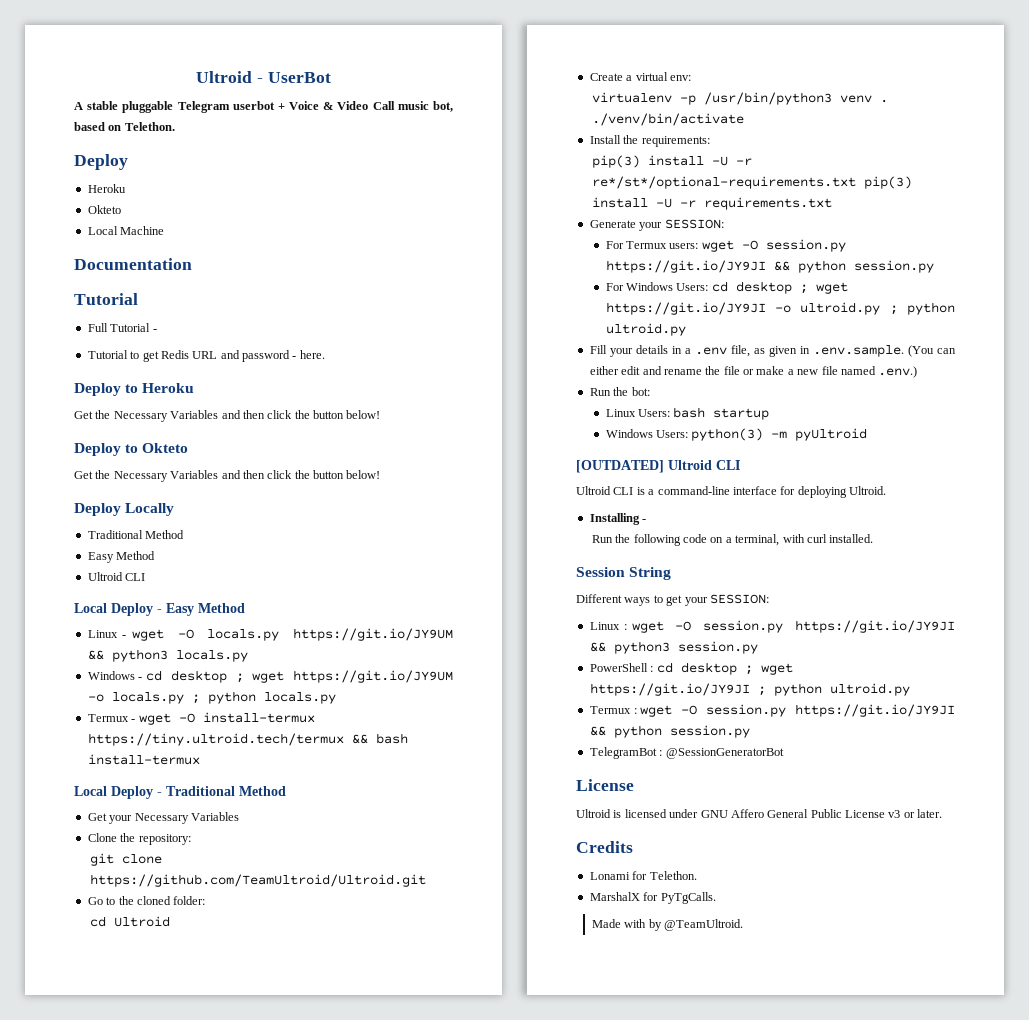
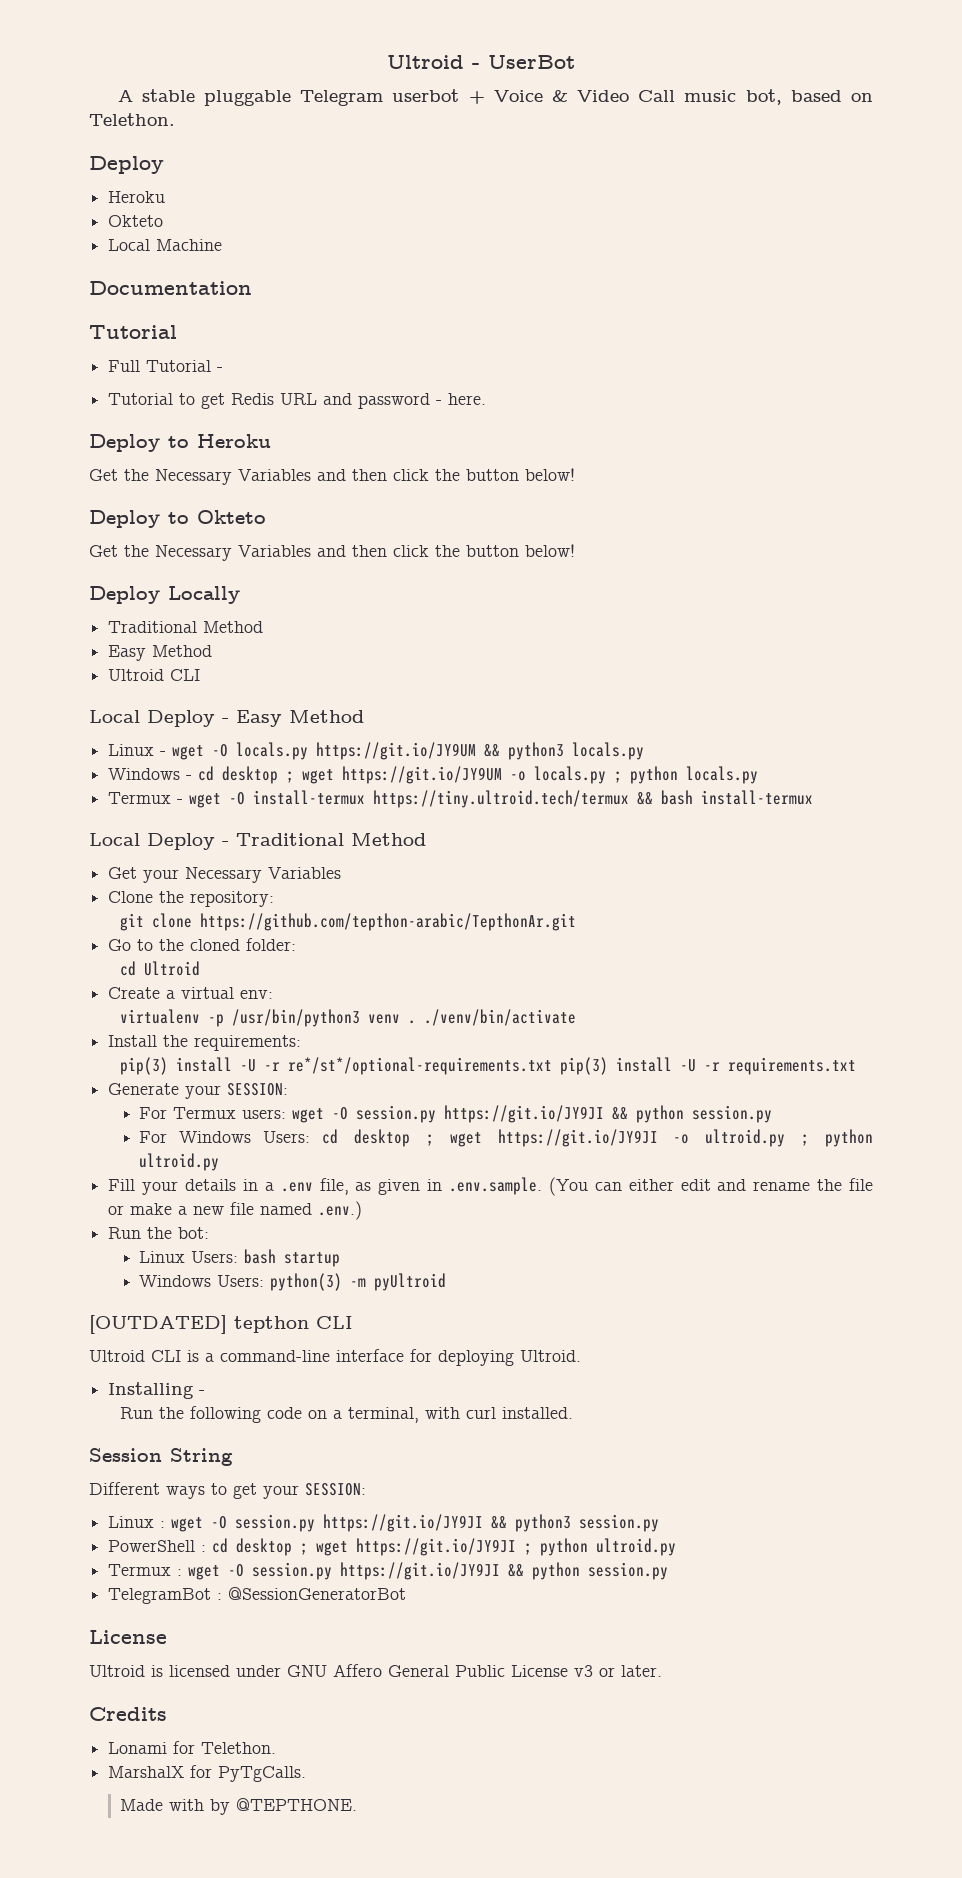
- git clone https://github.com/TeamUltroid/Ultroid.git
+ git clone https://github.com/tepthon-arabic/TepthonAr.git
- [OUTDATED] Ultroid CLI
+ [OUTDATED] tepthon CLI
- Made with by @TeamUltroid.
+ Made with by @TEPTHONE.

